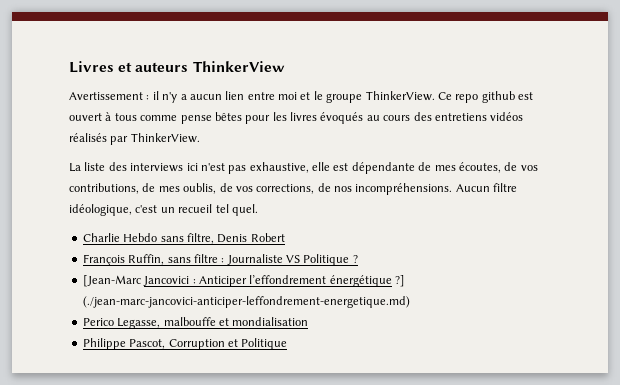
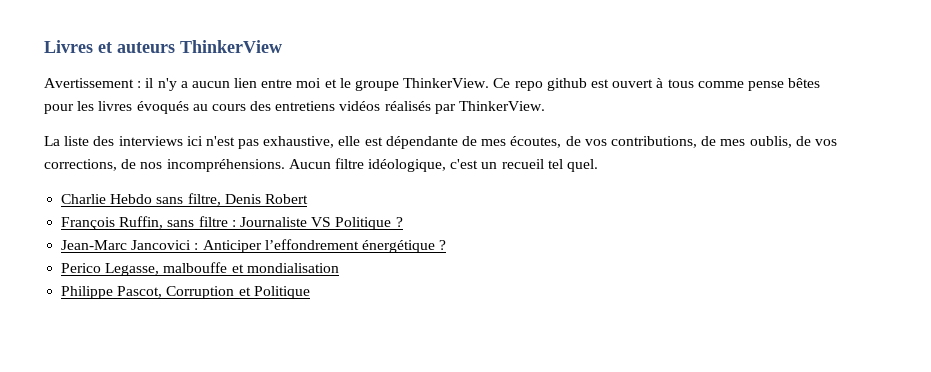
- [Jean-Marc Jancovici : Anticiper l’effondrement énergétique ?] (./jean-marc-jancovici-anticiper-leffondrement-energetique.md)
+ Jean-Marc Jancovici : Anticiper l’effondrement énergétique ?

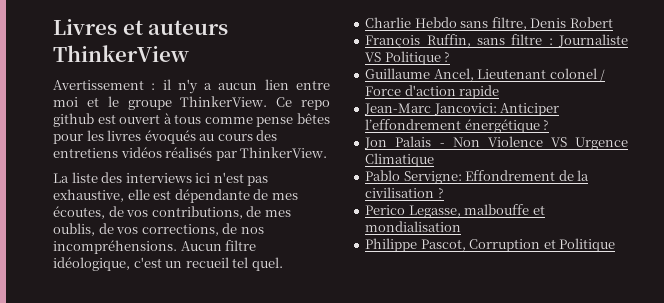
+ Guillaume Ancel, Lieutenant colonel / Force d'action rapide
- Jean-Marc Jancovici : Anticiper l’effondrement énergétique ?
+ Jean-Marc Jancovici: Anticiper l’effondrement énergétique ?
+ Jon Palais - Non Violence VS Urgence Climatique
+ Pablo Servigne: Effondrement de la civilisation ?

